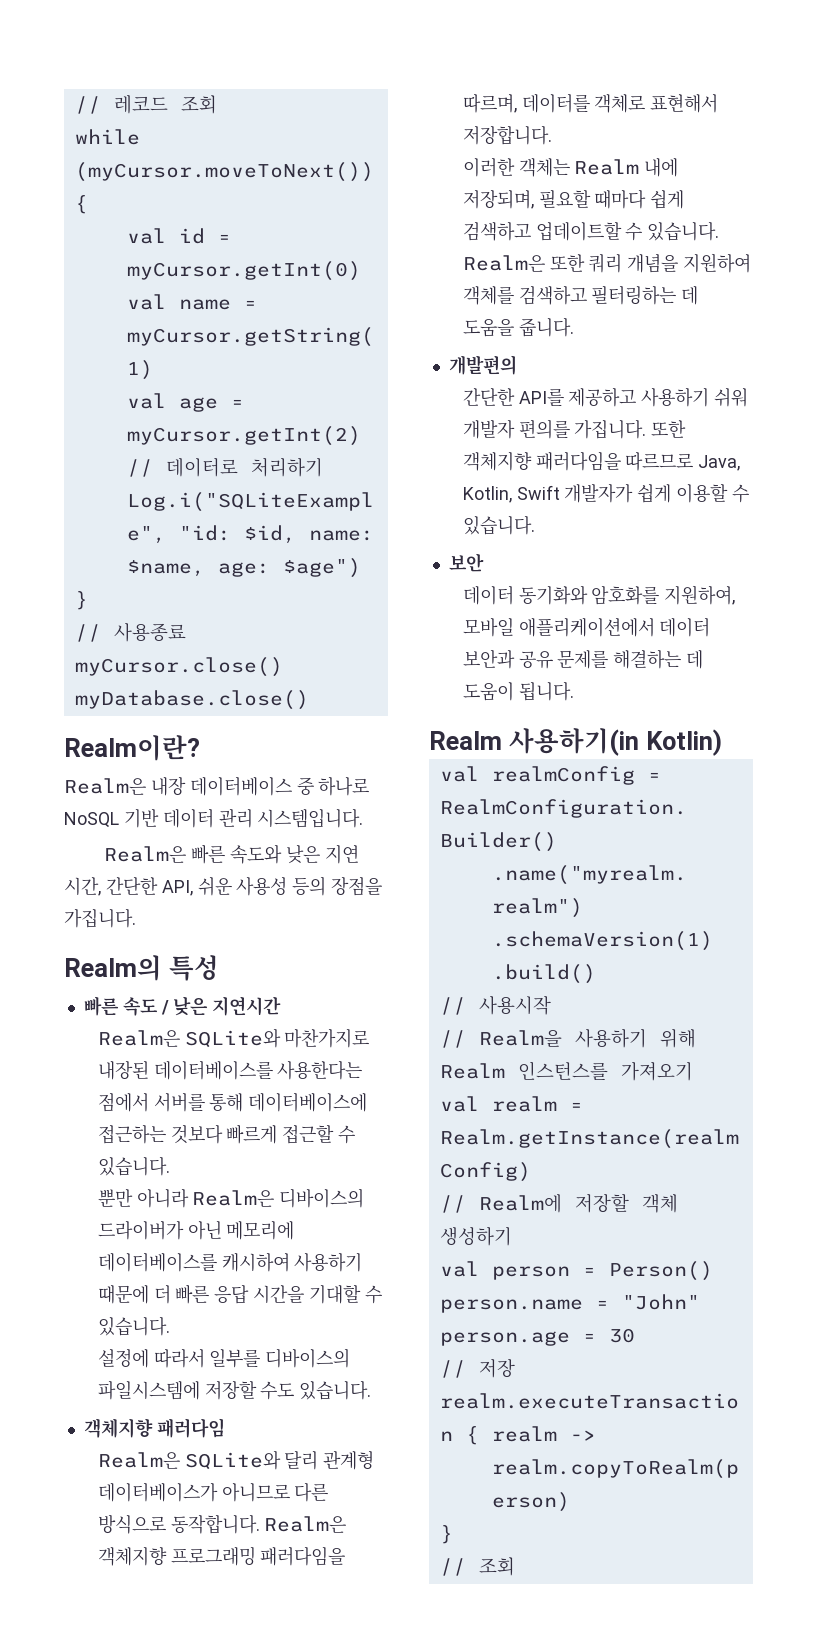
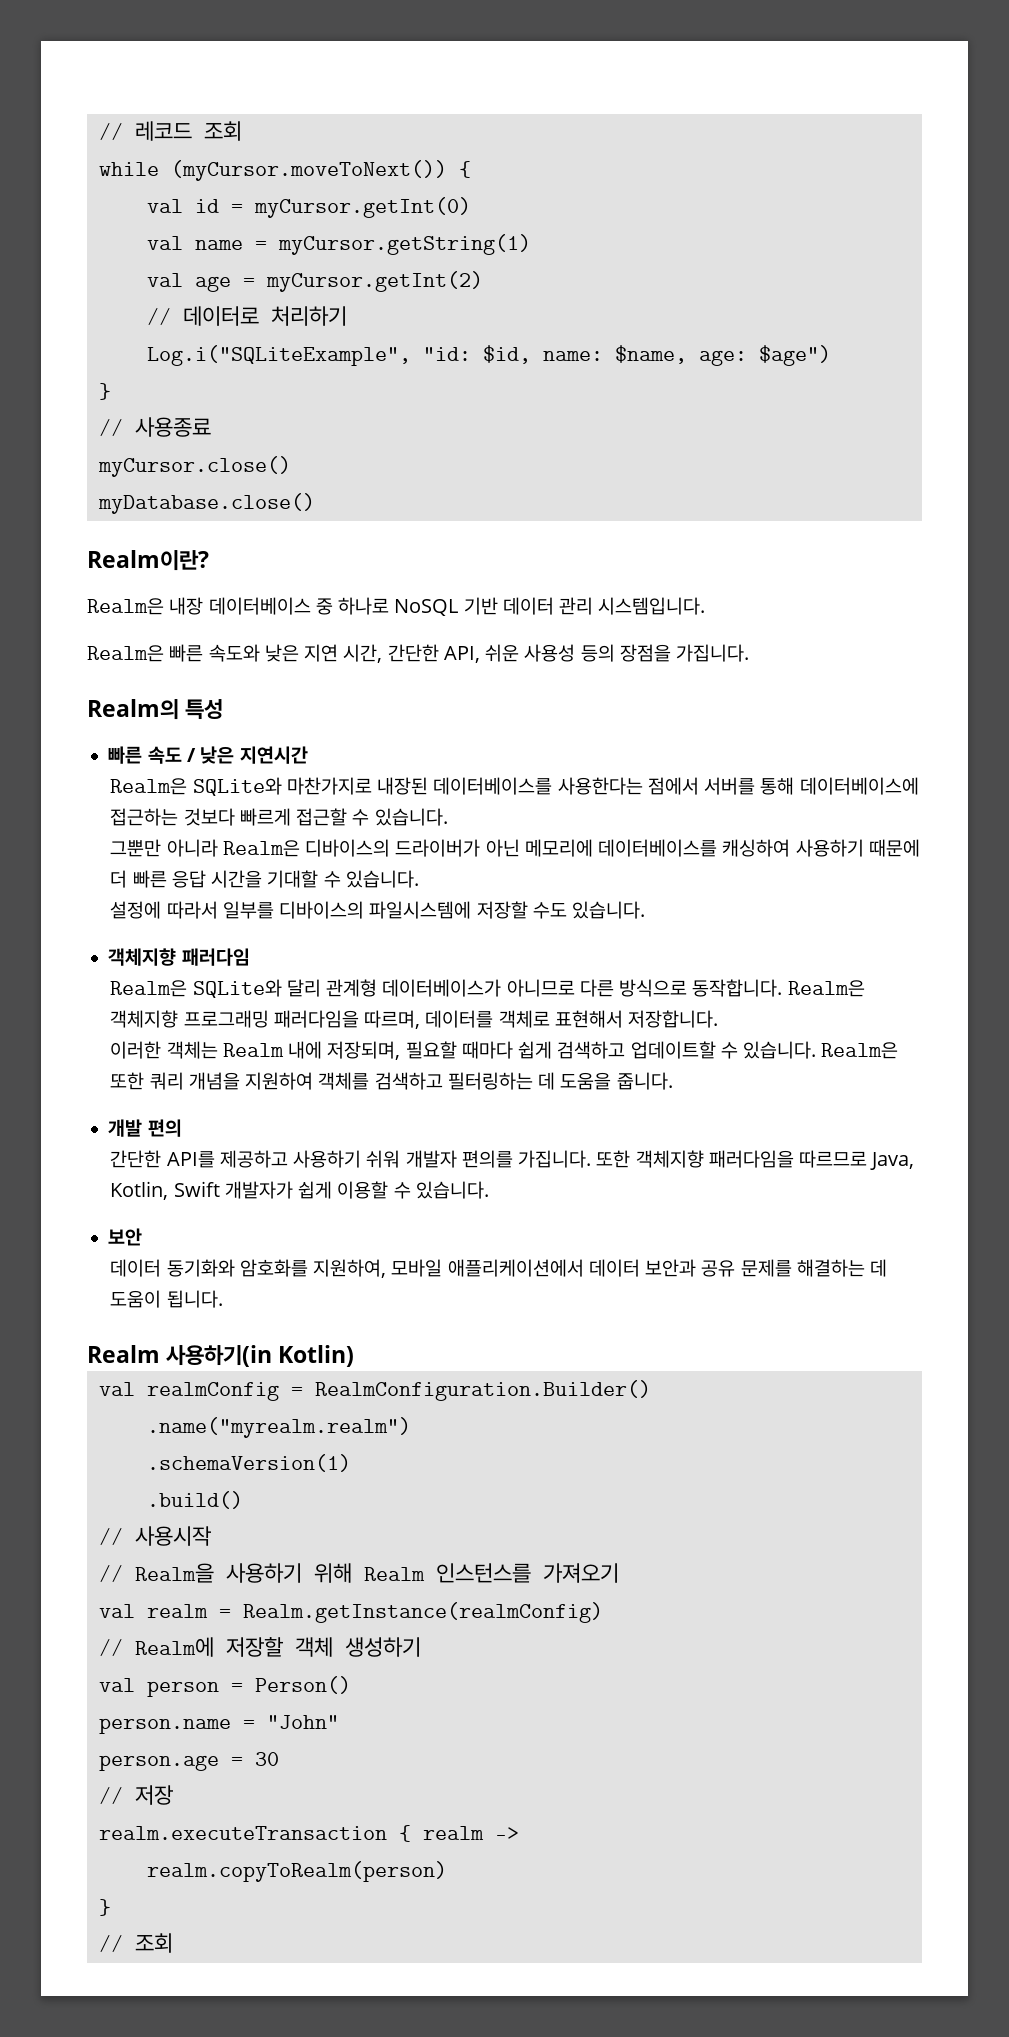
- 뿐만 아니라 Realm은 디바이스의 드라이버가 아닌 메모리에 데이터베이스를 캐시하여 사용하기 때문에 더 빠른 응답 시간을 기대할 수 있습니다.
+ 그뿐만 아니라 Realm은 디바이스의 드라이버가 아닌 메모리에 데이터베이스를 캐싱하여 사용하기 때문에 더 빠른 응답 시간을 기대할 수 있습니다.
- 개발편의
+ 개발 편의

